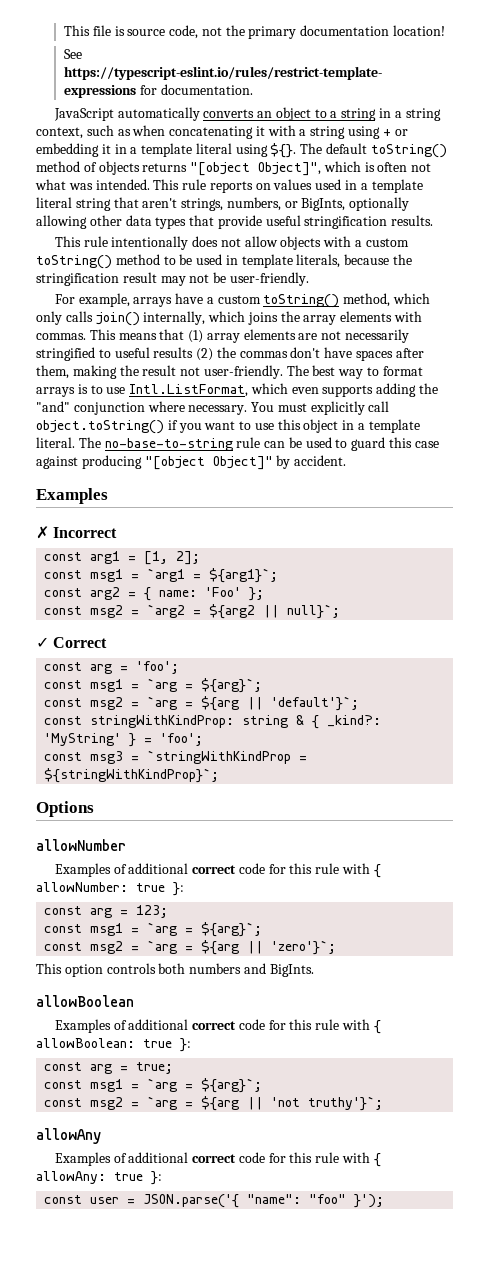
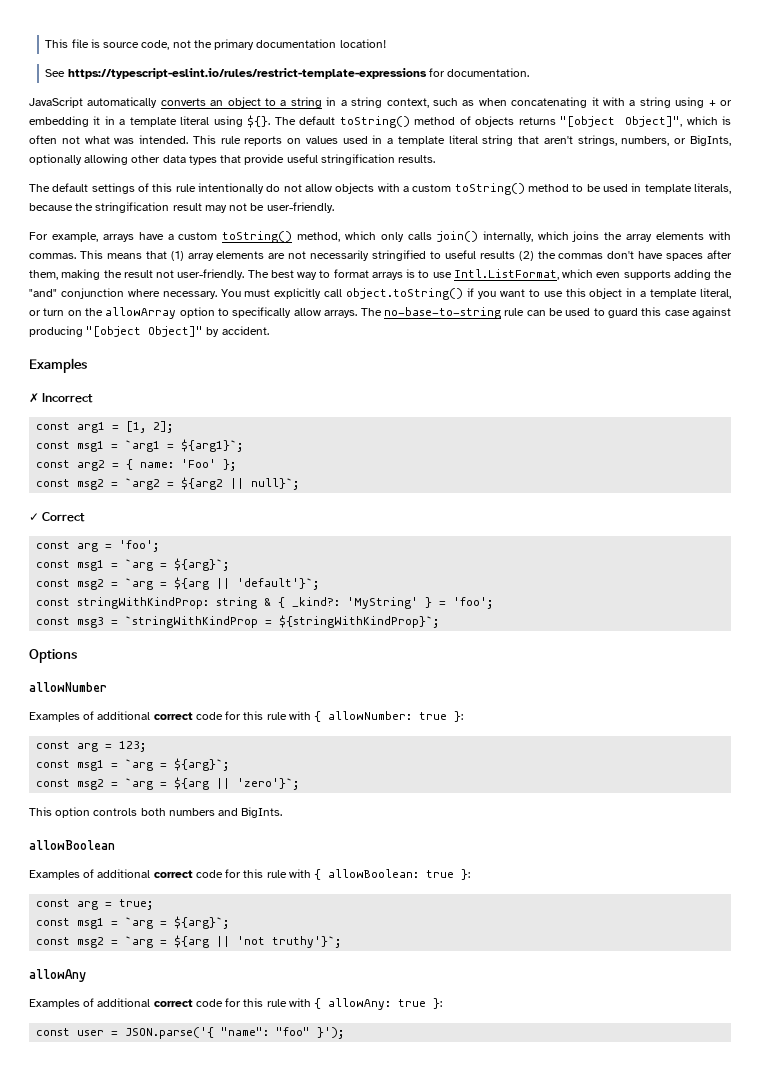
- This rule intentionally does not allow objects with a custom toString() method to be used in template literals, because the stringification result may not be user-friendly.
+ The default settings of this rule intentionally do not allow objects with a custom toString() method to be used in template literals, because the stringification result may not be user-friendly.
- You must explicitly call object.toString() if you want to use this object in a template literal.
+ You must explicitly call object.toString() if you want to use this object in a template literal, or turn on the allowArray option to specifically allow arrays.

